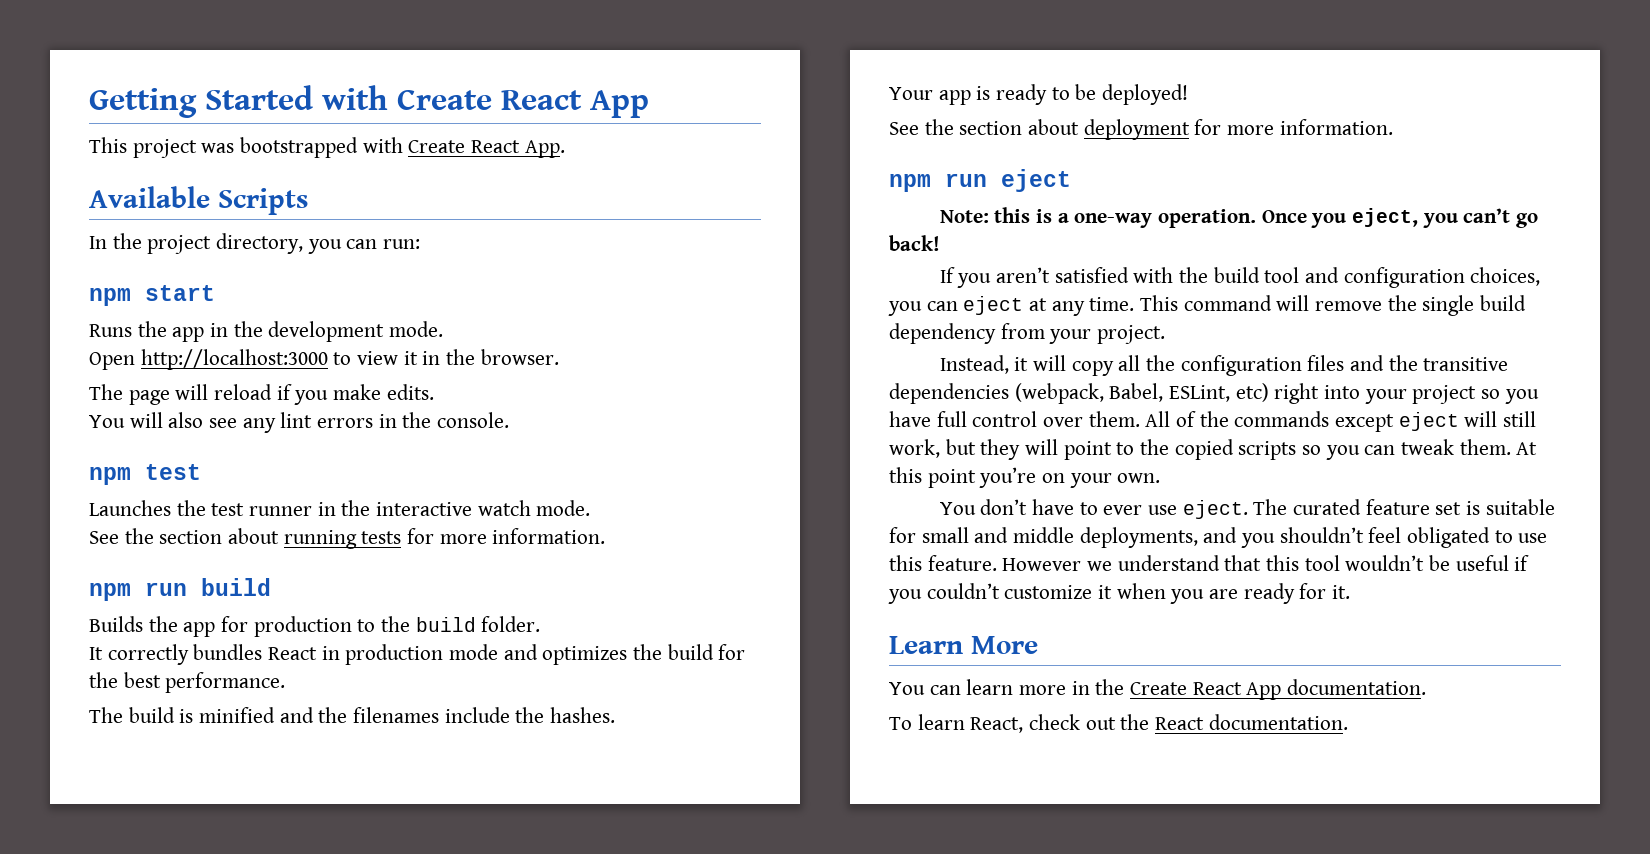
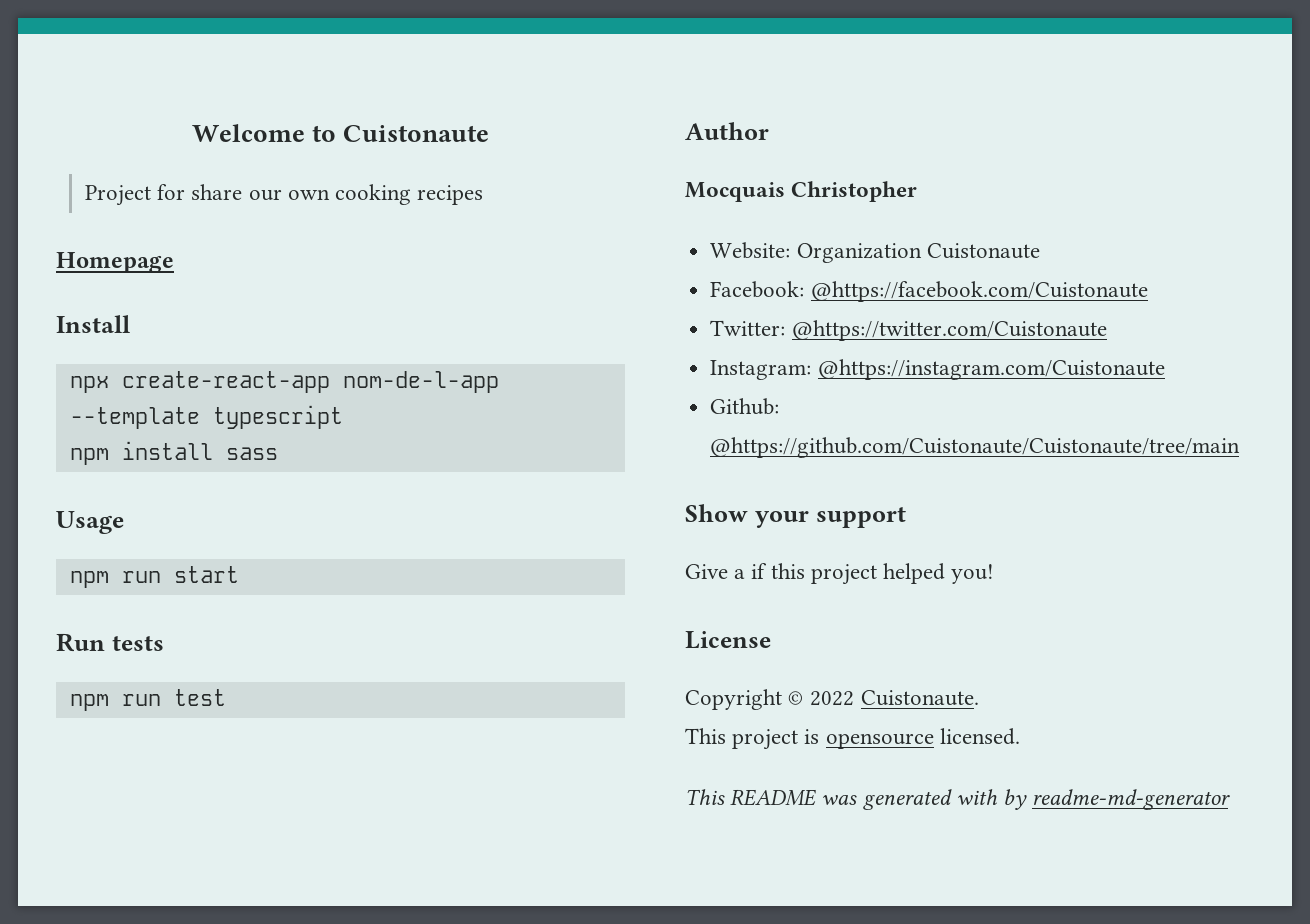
- Getting Started with Create React App
- This project was bootstrapped with Create React App.
- Available Scripts
- In the project directory, you can run:
- npm start
- Runs the app in the development mode.
- Open http://localhost:3000 to view it in the browser.
- The page will reload if you make edits.
- You will also see any lint errors in the console.
- npm test
- Launches the test runner in the interactive watch mode.
- See the section about running tests for more information.
- npm run build
- Builds the app for production to the build folder.
- It correctly bundles React in production mode and optimizes the build for the best performance.
- The build is minified and the filenames include the hashes.
- Your app is ready to be deployed!
- See the section about deployment for more information.
- npm run eject
- Note: this is a one-way operation. Once you eject, you can’t go back!
- If you aren’t satisfied with the build tool and configuration choices, you can eject at any time. This command will remove the single build dependency from your project.
- Instead, it will copy all the configuration files and the transitive dependencies (webpack, Babel, ESLint, etc) right into your project so you have full control over them. All of the commands except eject will still work, but they will point to the copied scripts so you can tweak them. At this point you’re on your own.
- You don’t have to ever use eject. The curated feature set is suitable for small and middle deployments, and you shouldn’t feel obligated to use this feature. However we understand that this tool wouldn’t be useful if you couldn’t customize it when you are ready for it.
- Learn More
- You can learn more in the Create React App documentation.
- To learn React, check out the React documentation.
+ Welcome to Cuistonaute
+ Project for share our own cooking recipes
+ Homepage
+ Install
+ npx create-react-app nom-de-l-app --template typescript
+ npm install sass
+ Usage
+ npm run start
+ Run tests
+ npm run test
+ Author
+ Mocquais Christopher
+ Website: Organization Cuistonaute
+ Facebook: @https://facebook.com/Cuistonaute
+ Twitter: @https://twitter.com/Cuistonaute
+ Instagram: @https://instagram.com/Cuistonaute
+ Github: @https://github.com/Cuistonaute/Cuistonaute/tree/main
+ Show your support
+ Give a if this project helped you!
+ License
+ Copyright © 2022 Cuistonaute.
+ This project is opensource licensed.
+ This README was generated with by readme-md-generator

